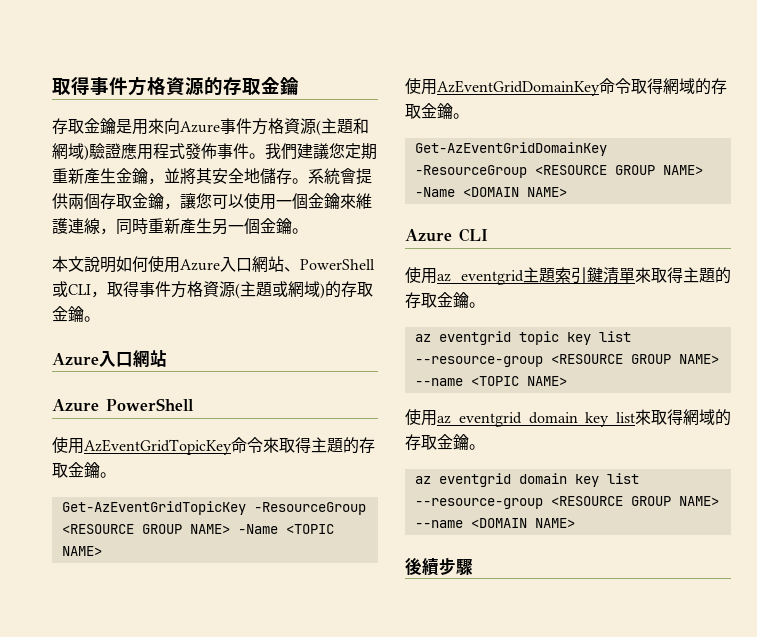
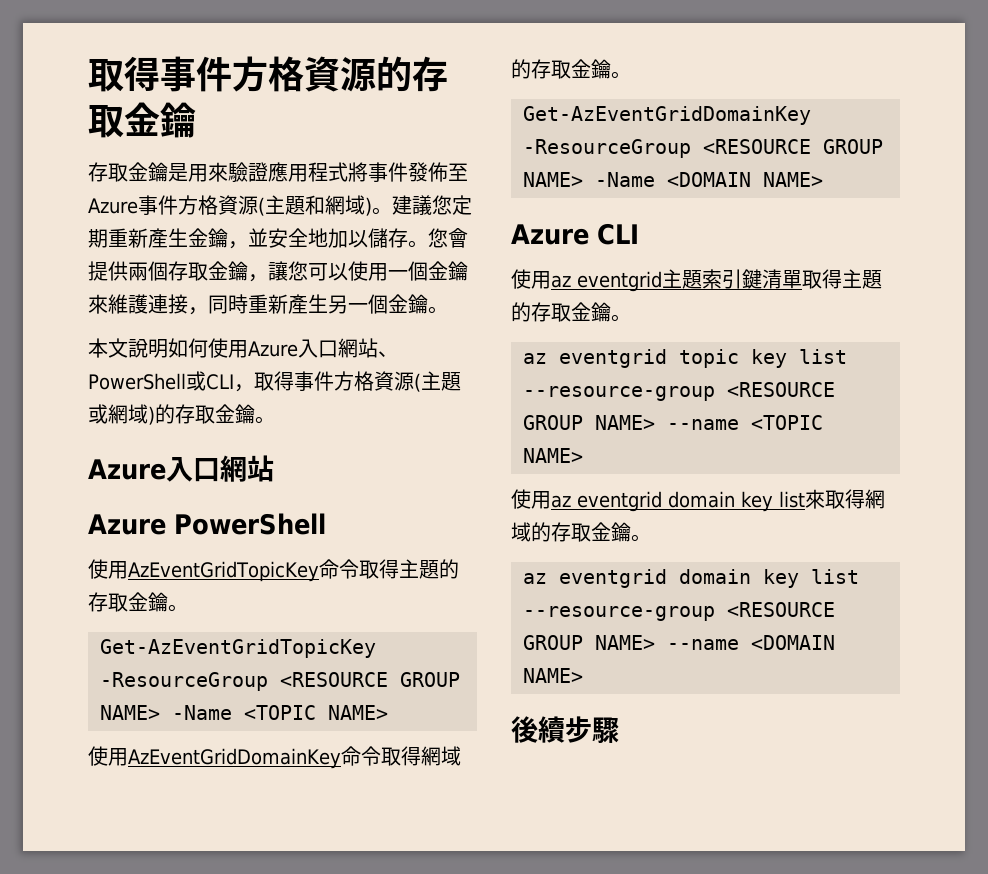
- 存取金鑰是用來向Azure事件方格資源(主題和網域)驗證應用程式發佈事件。我們建議您定期重新產生金鑰，並將其安全地儲存。系統會提供兩個存取金鑰，讓您可以使用一個金鑰來維護連線，同時重新產生另一個金鑰。
+ 存取金鑰是用來驗證應用程式將事件發佈至Azure事件方格資源(主題和網域)。建議您定期重新產生金鑰，並安全地加以儲存。您會提供兩個存取金鑰，讓您可以使用一個金鑰來維護連接，同時重新產生另一個金鑰。
- 使用AzEventGridTopicKey命令來取得主題的存取金鑰。
+ 使用AzEventGridTopicKey命令取得主題的存取金鑰。
- 使用az eventgrid主題索引鍵清單來取得主題的存取金鑰。
+ 使用az eventgrid主題索引鍵清單取得主題的存取金鑰。

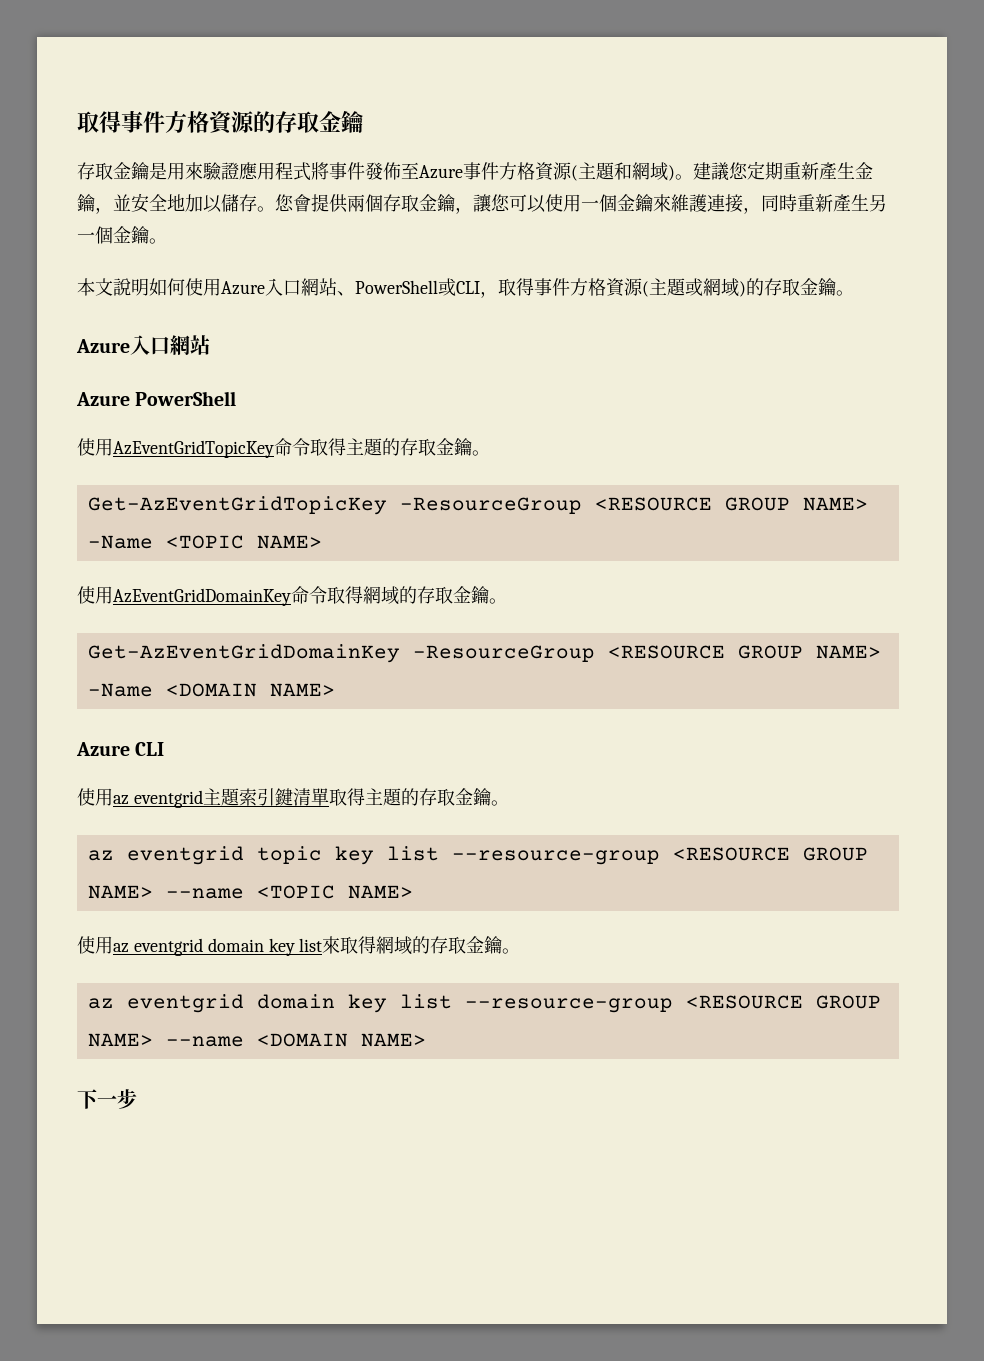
- 後續步驟
+ 下一步

